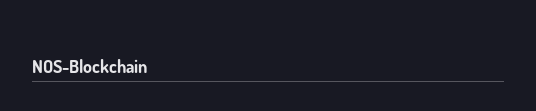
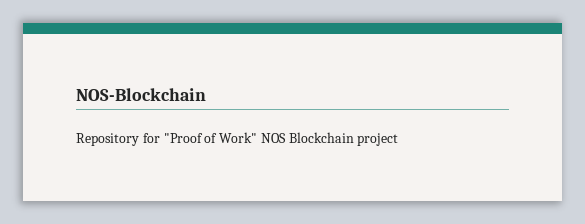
+ Repository for "Proof of Work" NOS Blockchain project

